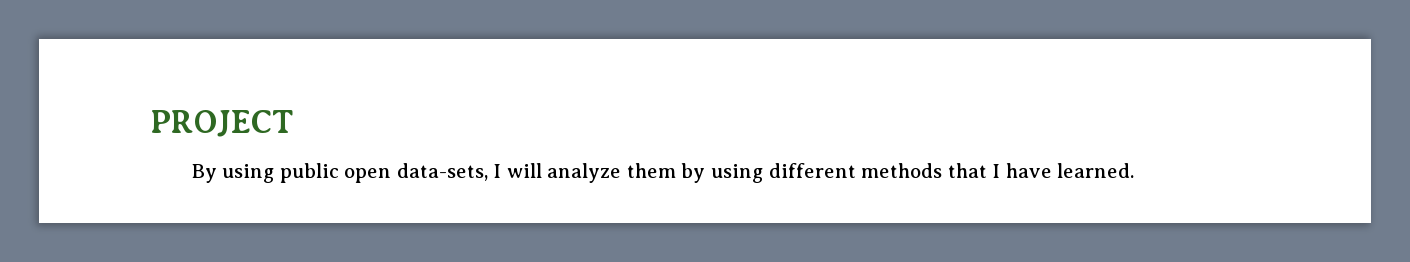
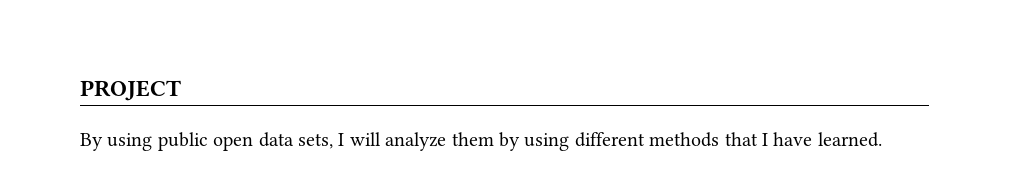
- By using public open data-sets, I will analyze them by using different methods that I have learned.
+ By using public open data sets, I will analyze them by using different methods that I have learned.

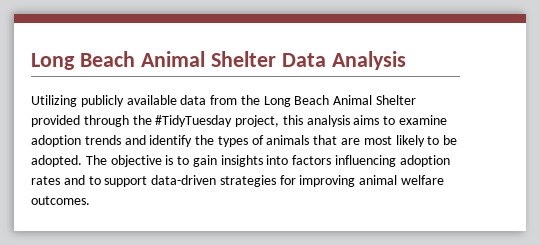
- PROJECT
- By using public open data sets, I will analyze them by using different methods that I have learned.
+ Long Beach Animal Shelter Data Analysis
+ Utilizing publicly available data from the Long Beach Animal Shelter provided through the #TidyTuesday project, this analysis aims to examine adoption trends and identify the types of animals that are most likely to be adopted. The objective is to gain insights into factors influencing adoption rates and to support data-driven strategies for improving animal welfare outcomes.

